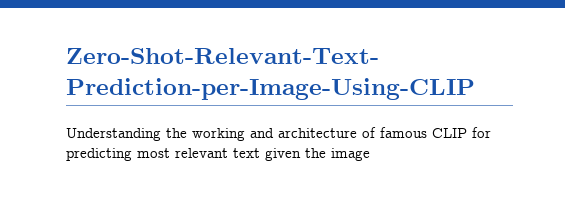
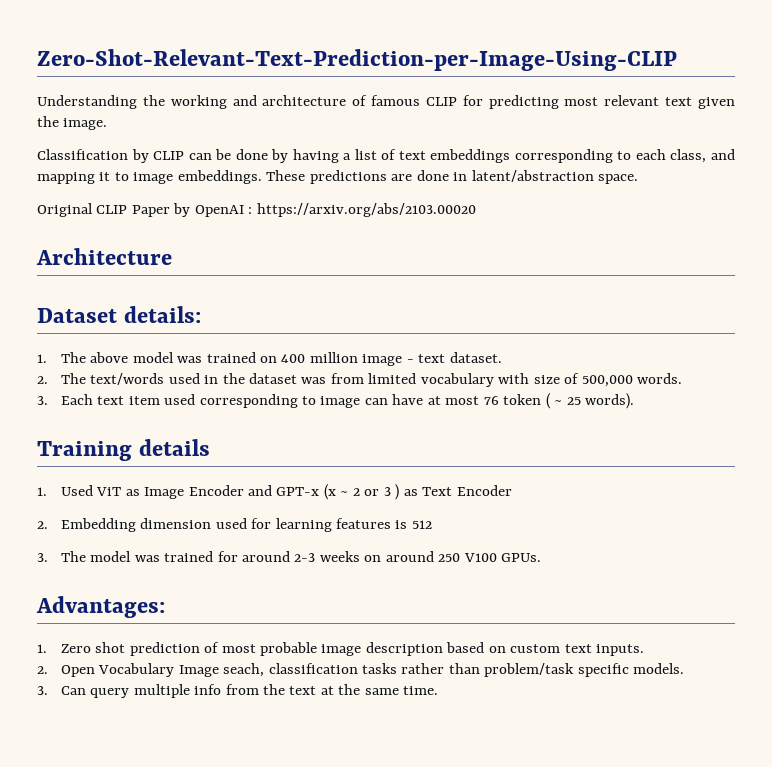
- Understanding the working and architecture of famous CLIP for predicting most relevant text given the image
+ Understanding the working and architecture of famous CLIP for predicting most relevant text given the image.
+ Classification by CLIP can be done by having a list of text embeddings corresponding to each class, and mapping it to image embeddings. These predictions are done in latent/abstraction space.
+ Original CLIP Paper by OpenAI : https://arxiv.org/abs/2103.00020
+ Architecture
+ Dataset details:
+ 1. The above model was trained on 400 million image - text dataset.
+ 2. The text/words used in the dataset was from limited vocabulary with size of 500,000 words.
+ 3. Each text item used corresponding to image can have at most 76 token ( ~ 25 words).
+ Training details
+ 1. Used ViT as Image Encoder and GPT-x (x ~ 2 or 3 ) as Text Encoder
+ 2. Embedding dimension used for learning features is 512
+ 3. The model was trained for around 2-3 weeks on around 250 V100 GPUs.
+ Advantages:
+ 1. Zero shot prediction of most probable image description based on custom text inputs.
+ 2. Open Vocabulary Image seach, classification tasks rather than problem/task specific models.
+ 3. Can query multiple info from the text at the same time.

